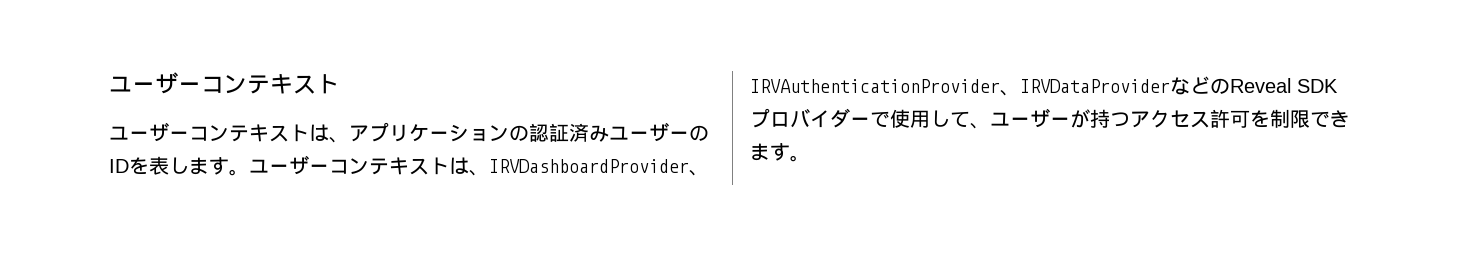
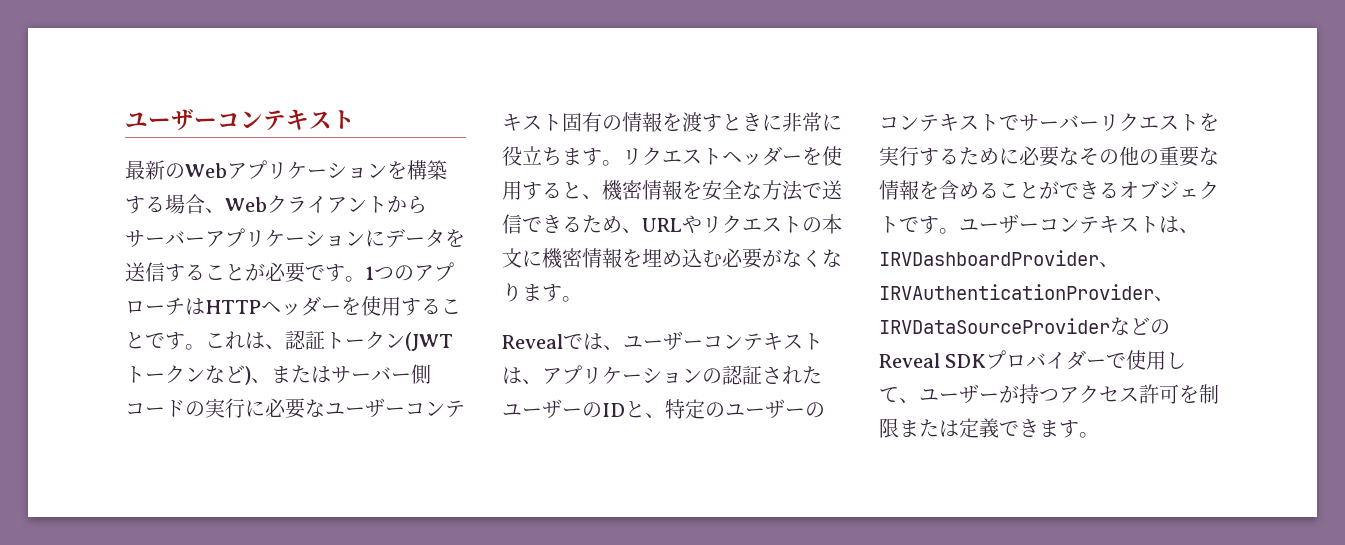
- ユーザーコンテキストは、アプリケーションの認証済みユーザーのIDを表します。
+ 最新のWebアプリケーションを構築する場合、Webクライアントからサーバーアプリケーションにデータを送信することが必要です。1つのアプローチはHTTPヘッダーを使用することです。これは、認証トークン(JWTトークンなど)、またはサーバー側コードの実行に必要なユーザーコンテキスト固有の情報を渡すときに非常に役立ちます。リクエストヘッダーを使用すると、機密情報を安全な方法で送信できるため、URLやリクエストの本文に機密情報を埋め込む必要がなくなります。
+ Revealでは、ユーザーコンテキストは、アプリケーションの認証されたユーザーのIDと、特定のユーザーのコンテキストでサーバーリクエストを実行するために必要なその他の重要な情報を含めることができるオブジェクトです。
- ユーザーコンテキストは、IRVDashboardProvider、IRVAuthenticationProvider、IRVDataProviderなどのReveal SDKプロバイダーで使用して、ユーザーが持つアクセス許可を制限できます。
+ ユーザーコンテキストは、IRVDashboardProvider、IRVAuthenticationProvider、IRVDataSourceProviderなどのReveal SDKプロバイダーで使用して、ユーザーが持つアクセス許可を制限または定義できます。

